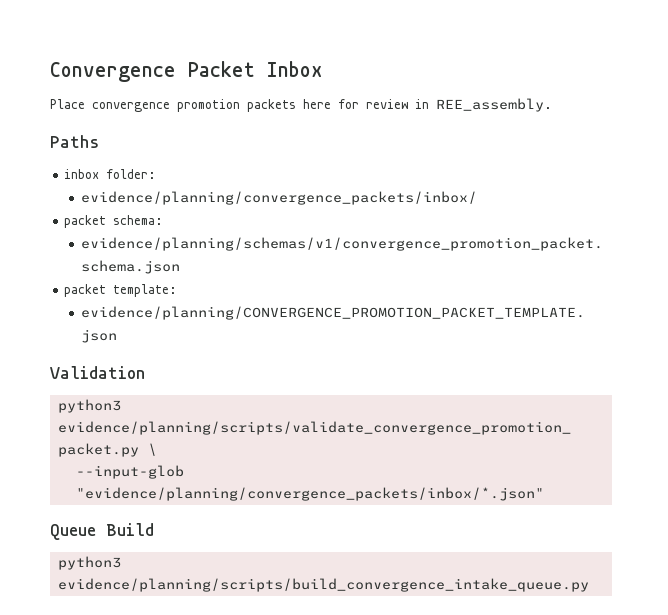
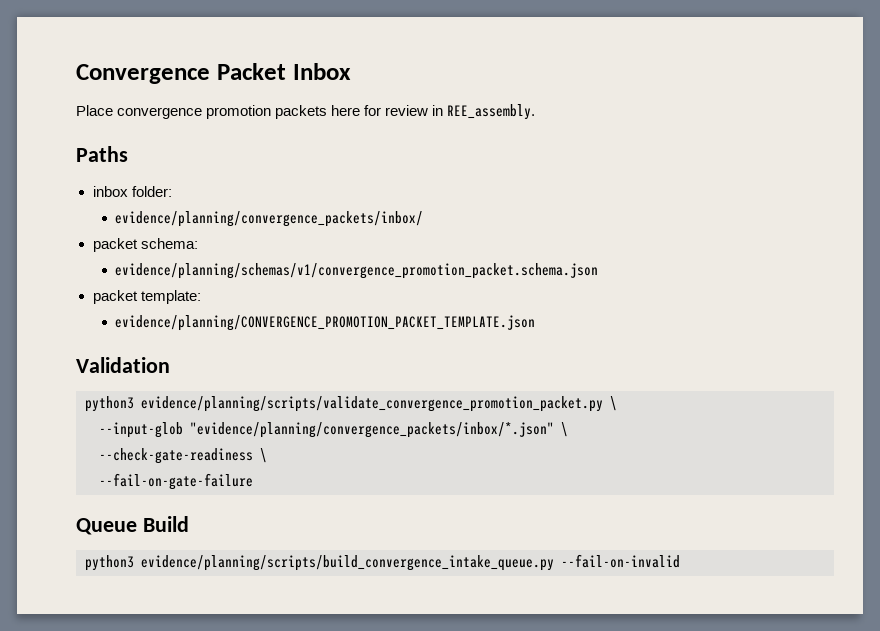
- --input-glob "evidence/planning/convergence_packets/inbox/*.json"
+ --input-glob "evidence/planning/convergence_packets/inbox/*.json" \
+ --check-gate-readiness \
+ --fail-on-gate-failure
- python3 evidence/planning/scripts/build_convergence_intake_queue.py
+ python3 evidence/planning/scripts/build_convergence_intake_queue.py --fail-on-invalid

